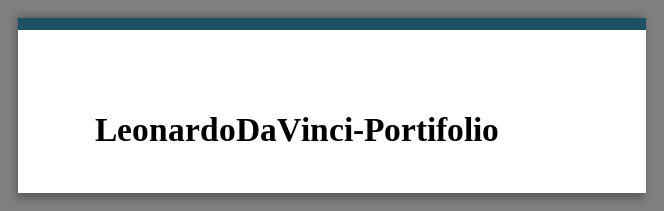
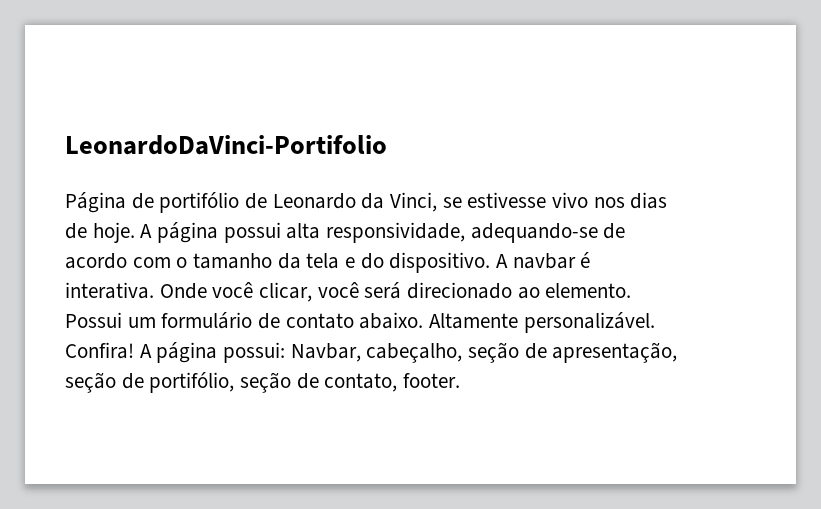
+ Página de portifólio de Leonardo da Vinci, se estivesse vivo nos dias de hoje. A página possui alta responsividade, adequando-se de acordo com o tamanho da tela e do dispositivo. A navbar é interativa. Onde você clicar, você será direcionado ao elemento. Possui um formulário de contato abaixo. Altamente personalizável. Confira! A página possui: Navbar, cabeçalho, seção de apresentação, seção de portifólio, seção de contato, footer.

